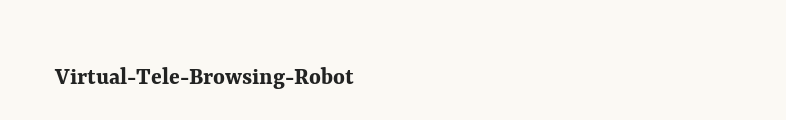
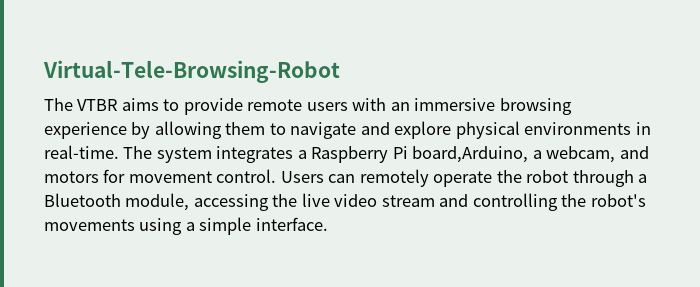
+ The VTBR aims to provide remote users with an immersive browsing experience by allowing them to navigate and explore physical environments in real-time. The system integrates a Raspberry Pi board,Arduino, a webcam, and motors for movement control. Users can remotely operate the robot through a Bluetooth module, accessing the live video stream and controlling the robot's movements using a simple interface.

